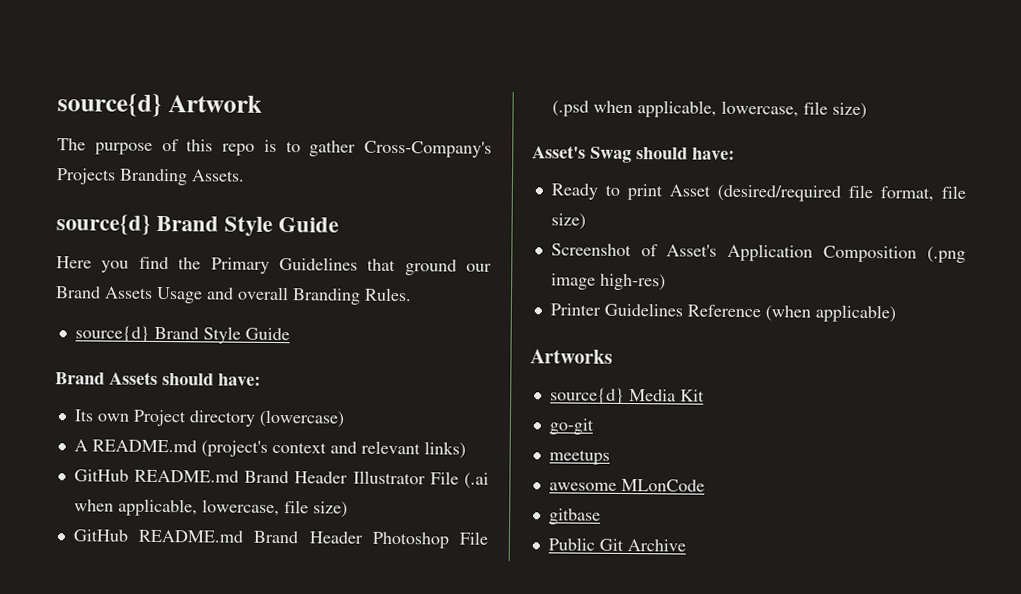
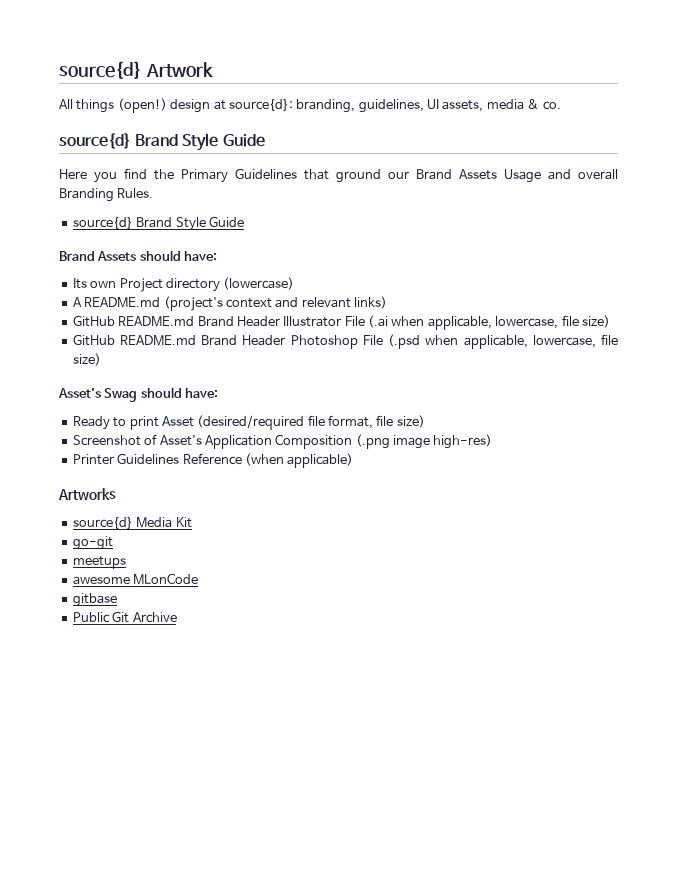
- The purpose of this repo is to gather Cross-Company's Projects Branding Assets.
+ All things (open!) design at source{d}: branding, guidelines, UI assets, media & co.

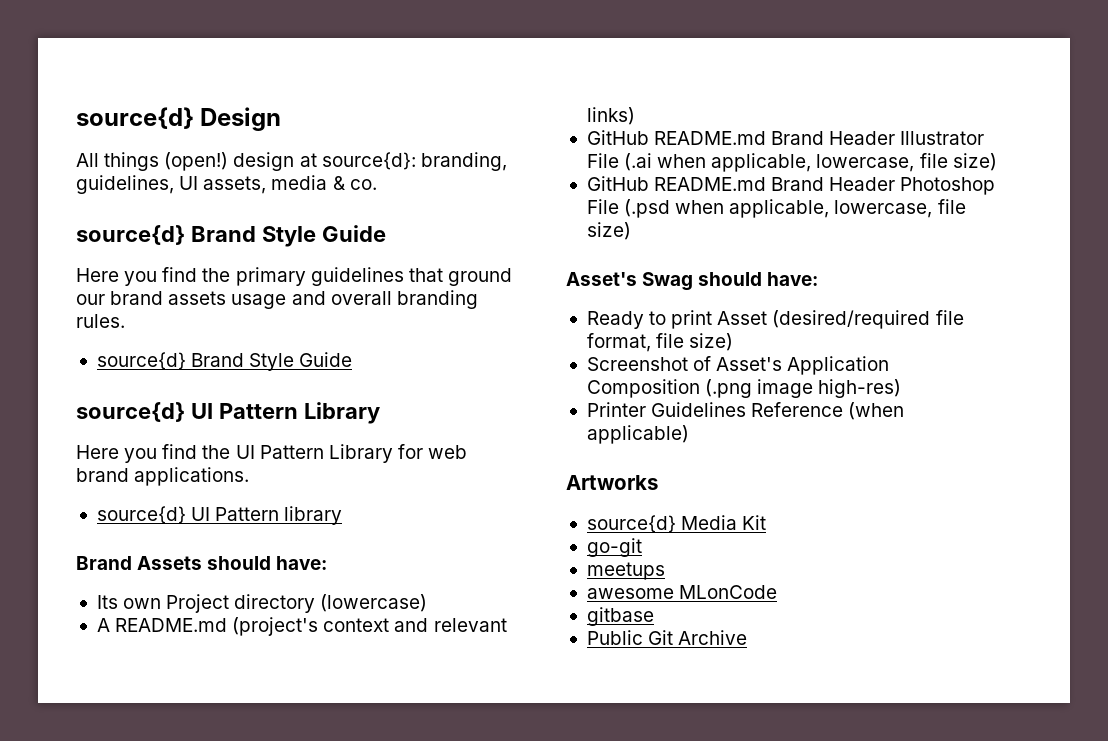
- source{d} Artwork
+ source{d} Design
- Here you find the Primary Guidelines that ground our Brand Assets Usage and overall Branding Rules.
+ Here you find the primary guidelines that ground our brand assets usage and overall branding rules.
  source{d} Brand Style Guide
+ source{d} UI Pattern Library
+ Here you find the UI Pattern Library for web brand applications.
+ source{d} UI Pattern library

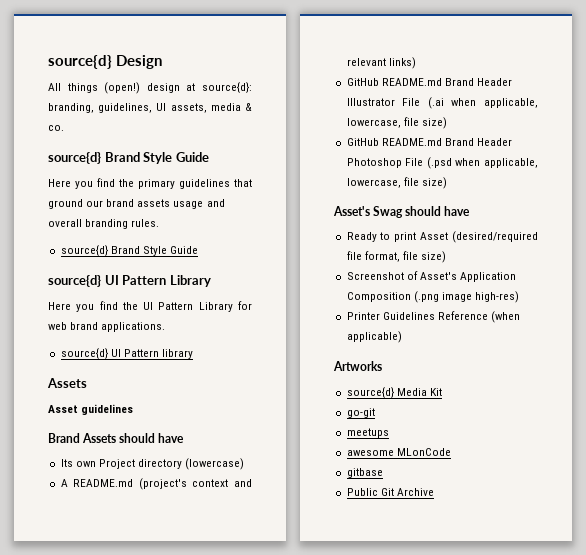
  source{d} UI Pattern library
+ Assets
+ Asset guidelines
- Brand Assets should have:
+ Brand Assets should have
- Asset's Swag should have:
+ Asset's Swag should have

